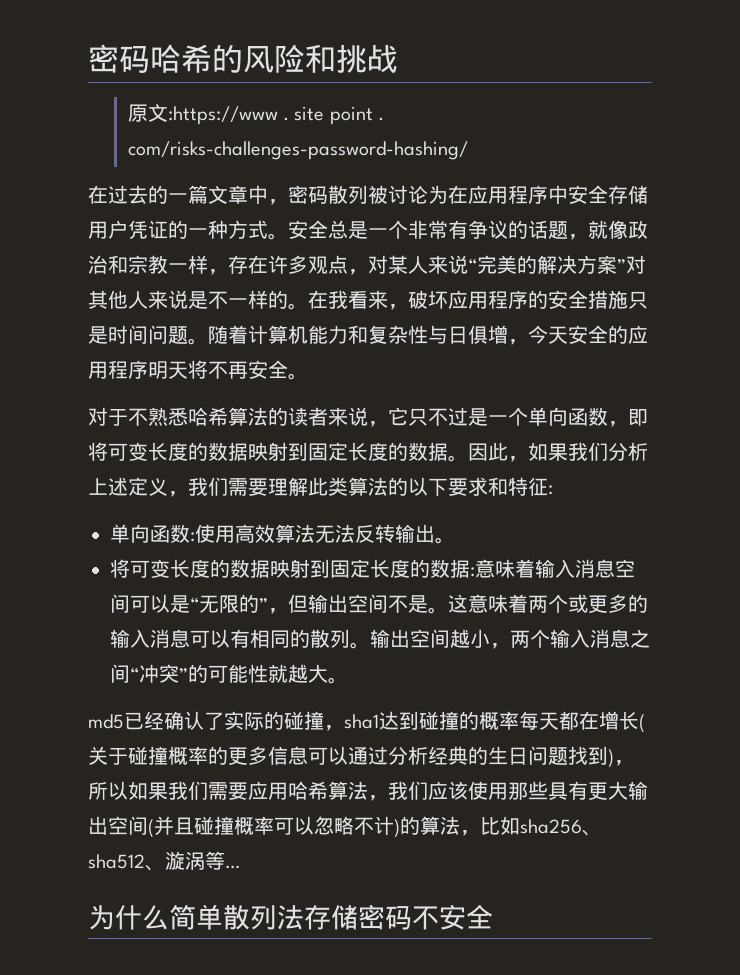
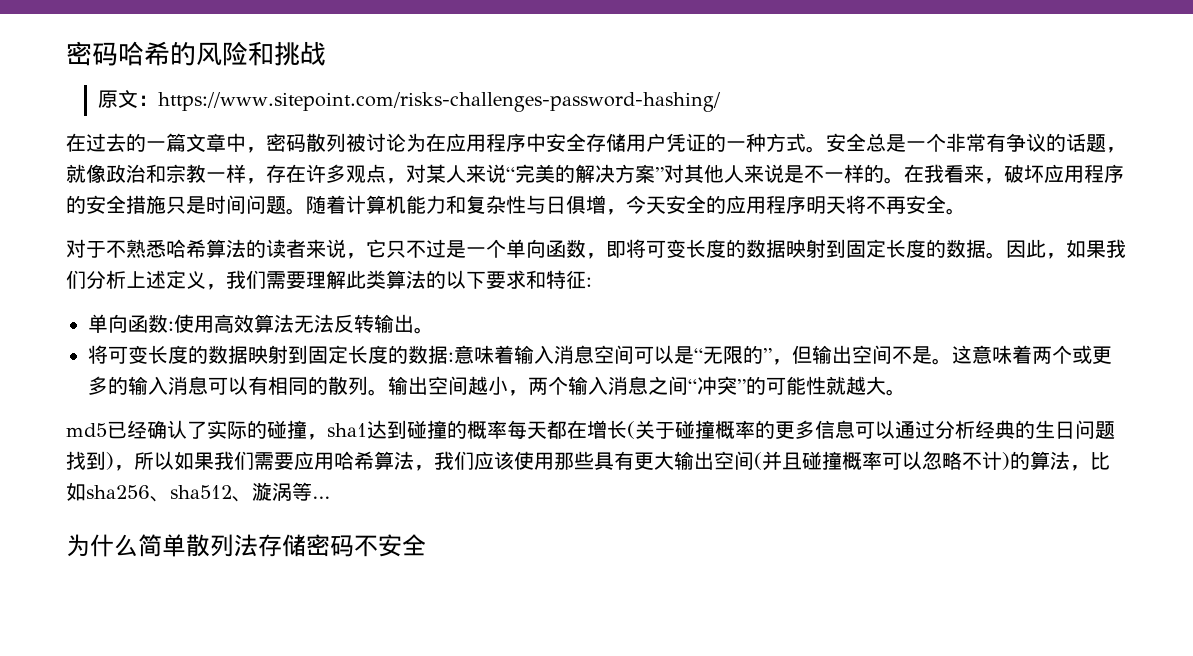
- 原文:https://www . site point . com/risks-challenges-password-hashing/
+ 原文：https://www.sitepoint.com/risks-challenges-password-hashing/

